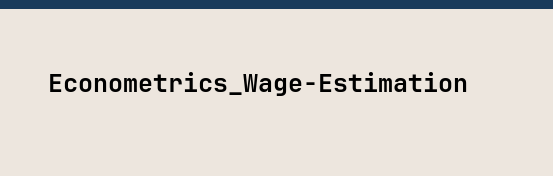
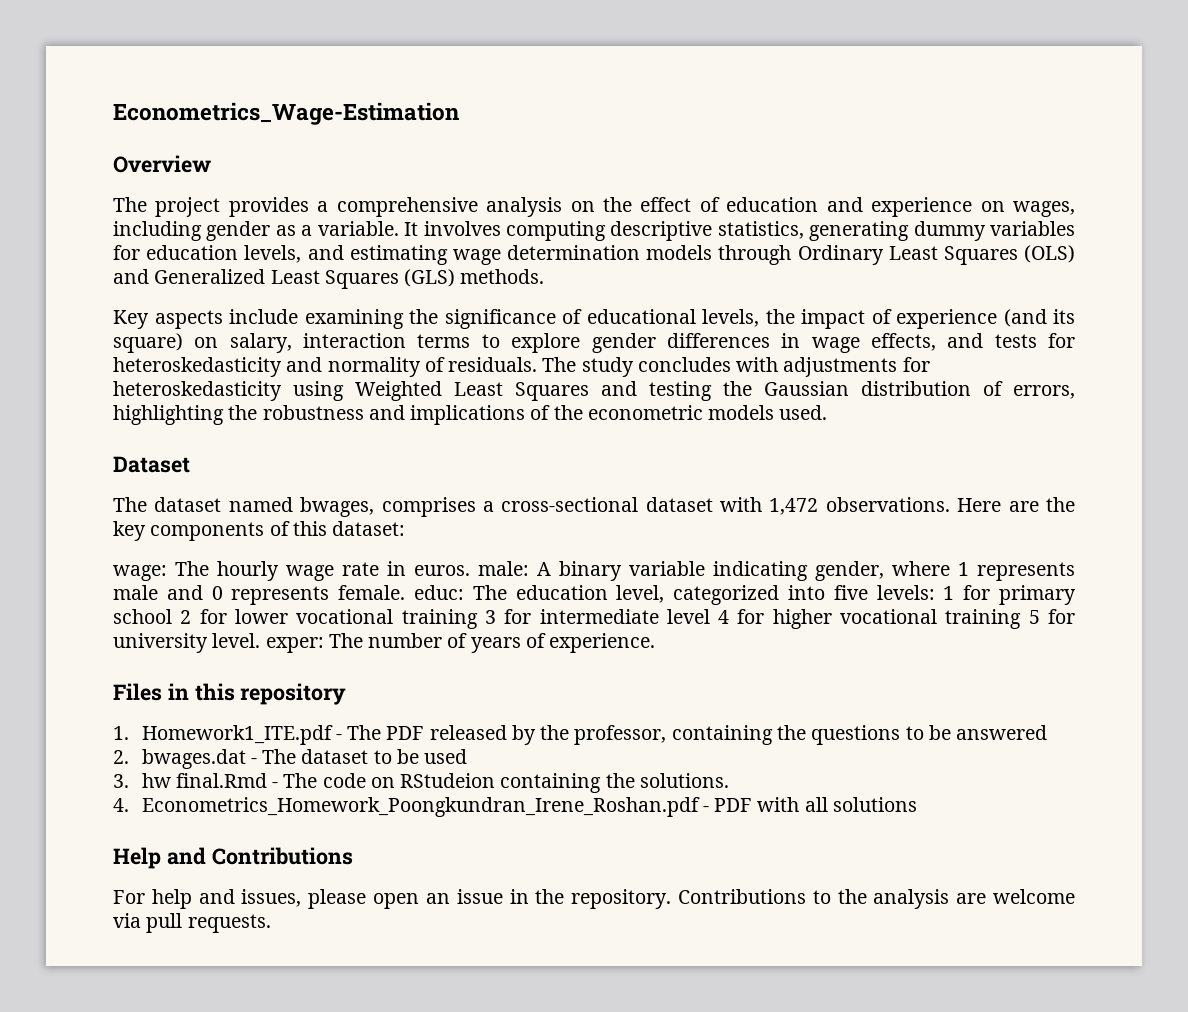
+ Overview
+ The project provides a comprehensive analysis on the effect of education and experience on wages, including gender as a variable. It involves computing descriptive statistics, generating dummy variables for education levels, and estimating wage determination models through Ordinary Least Squares (OLS) and Generalized Least Squares (GLS) methods.
+ Key aspects include examining the significance of educational levels, the impact of experience (and its square) on salary, interaction terms to explore gender differences in wage effects, and tests for heteroskedasticity and normality of residuals. The study concludes with adjustments for heteroskedasticity using Weighted Least Squares and testing the Gaussian distribution of errors, highlighting the robustness and implications of the econometric models used.
+ Dataset
+ The dataset named bwages, comprises a cross-sectional dataset with 1,472 observations. Here are the key components of this dataset:
+ wage: The hourly wage rate in euros. male: A binary variable indicating gender, where 1 represents male and 0 represents female. educ: The education level, categorized into five levels: 1 for primary school 2 for lower vocational training 3 for intermediate level 4 for higher vocational training 5 for university level. exper: The number of years of experience.
+ Files in this repository
+ 1. Homework1_ITE.pdf - The PDF released by the professor, containing the questions to be answered
+ 2. bwages.dat - The dataset to be used
+ 3. hw final.Rmd - The code on RStudeion containing the solutions.
+ 4. Econometrics_Homework_Poongkundran_Irene_Roshan.pdf - PDF with all solutions
+ Help and Contributions
+ For help and issues, please open an issue in the repository. Contributions to the analysis are welcome via pull requests.

